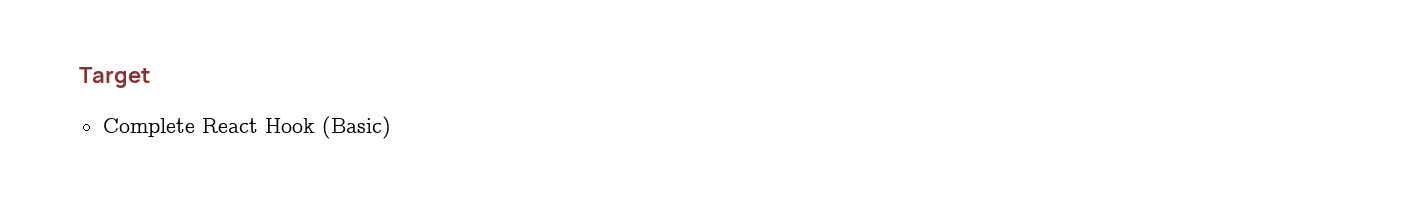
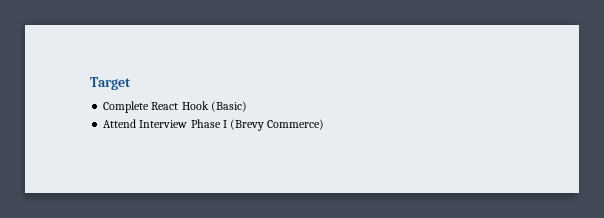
+ Attend Interview Phase I (Brevy Commerce)

